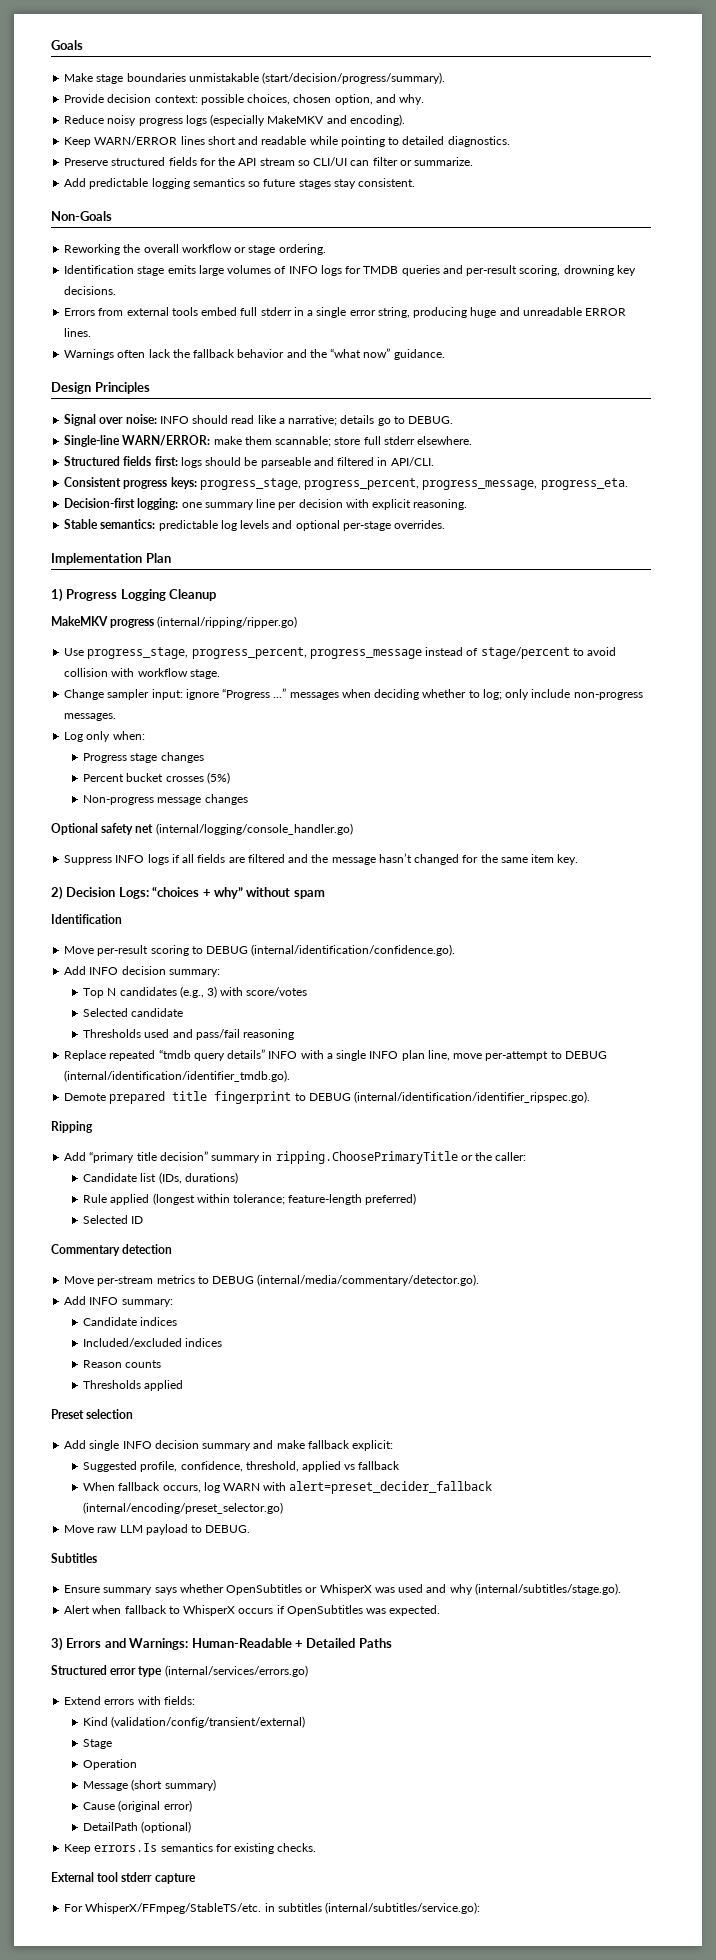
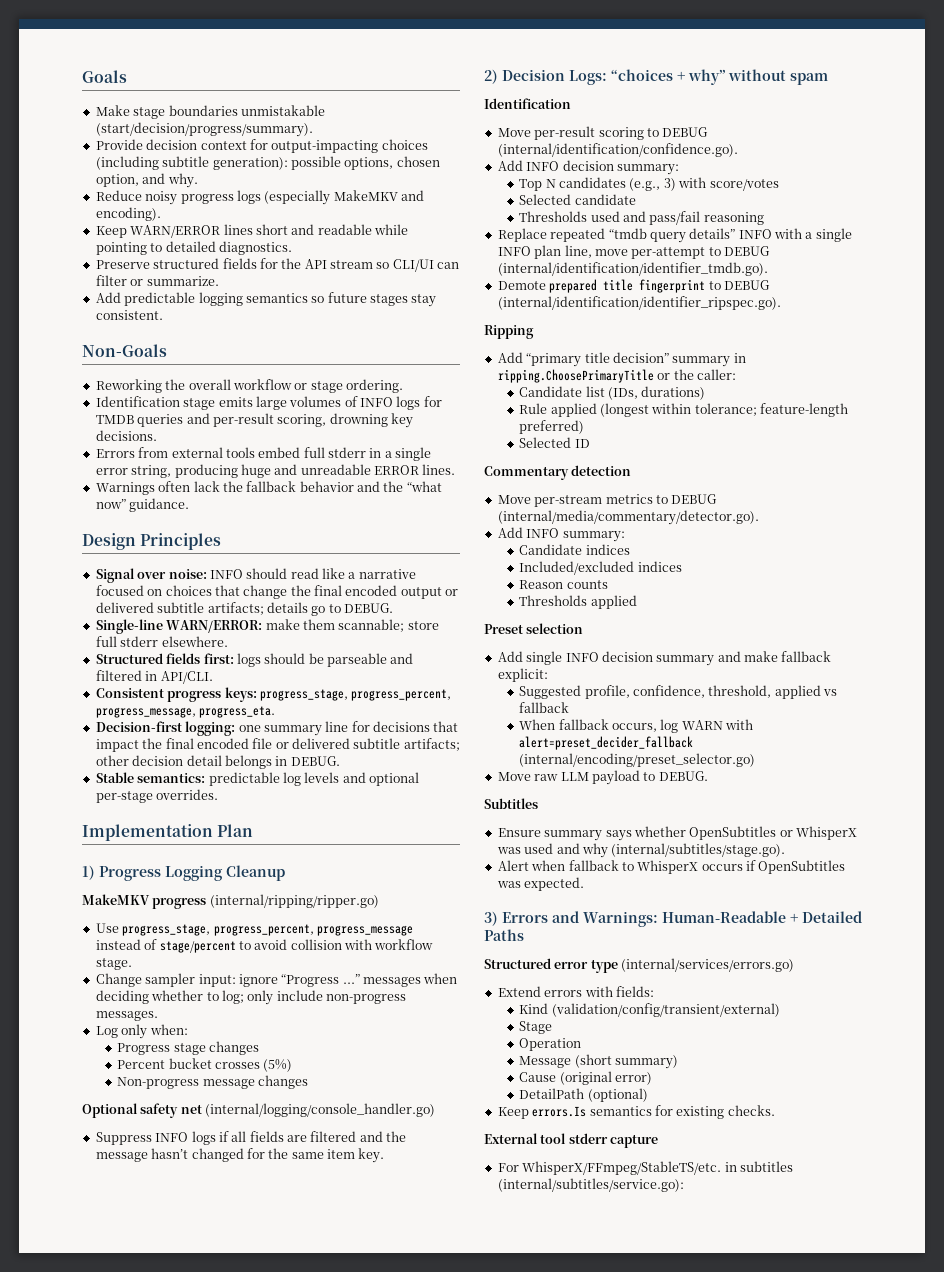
- Provide decision context: possible choices, chosen option, and why.
+ Provide decision context for output-impacting choices (including subtitle generation): possible options, chosen option, and why.
- Signal over noise: INFO should read like a narrative; details go to DEBUG.
+ Signal over noise: INFO should read like a narrative focused on choices that change the final encoded output or delivered subtitle artifacts; details go to DEBUG.
- Decision-first logging: one summary line per decision with explicit reasoning.
+ Decision-first logging: one summary line for decisions that impact the final encoded file or delivered subtitle artifacts; other decision detail belongs in DEBUG.

